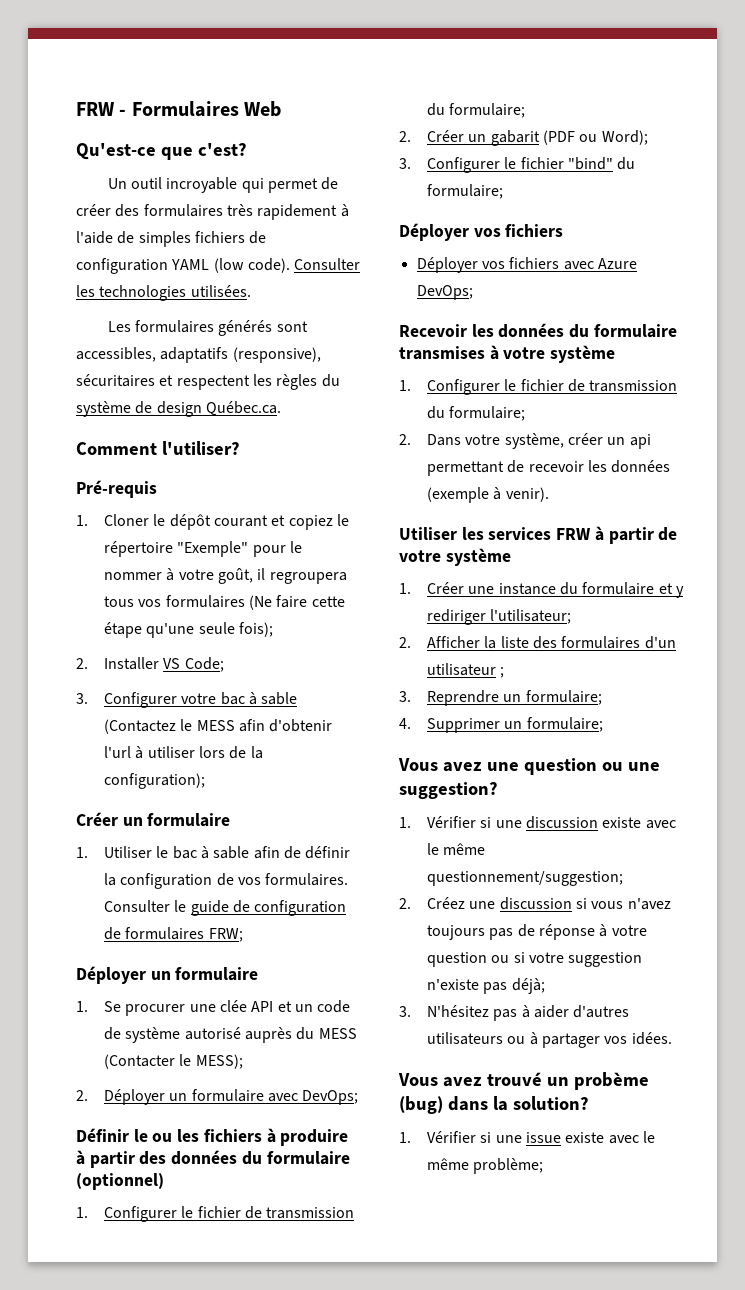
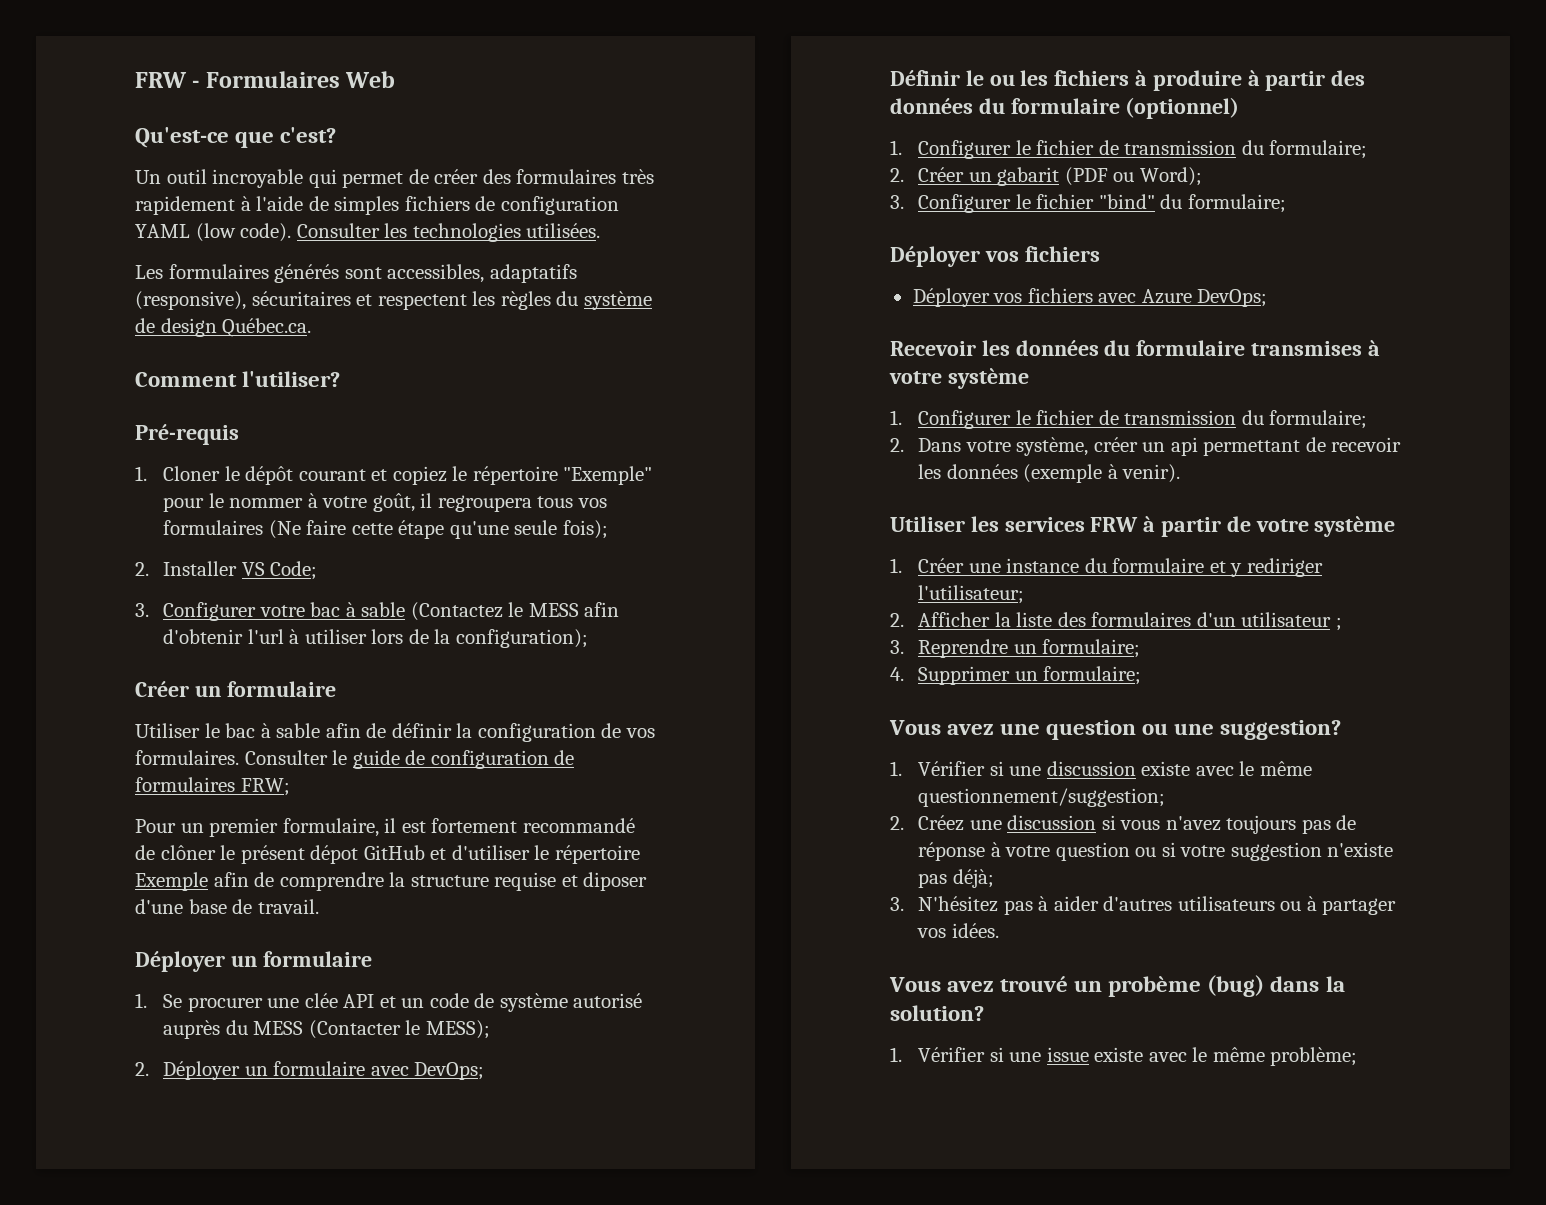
- 1. Utiliser le bac à sable afin de définir la configuration de vos formulaires.
+ Utiliser le bac à sable afin de définir la configuration de vos formulaires.
+ Pour un premier formulaire, il est fortement recommandé de clôner le présent dépot GitHub et d'utiliser le répertoire Exemple afin de comprendre la structure requise et diposer d'une base de travail.

